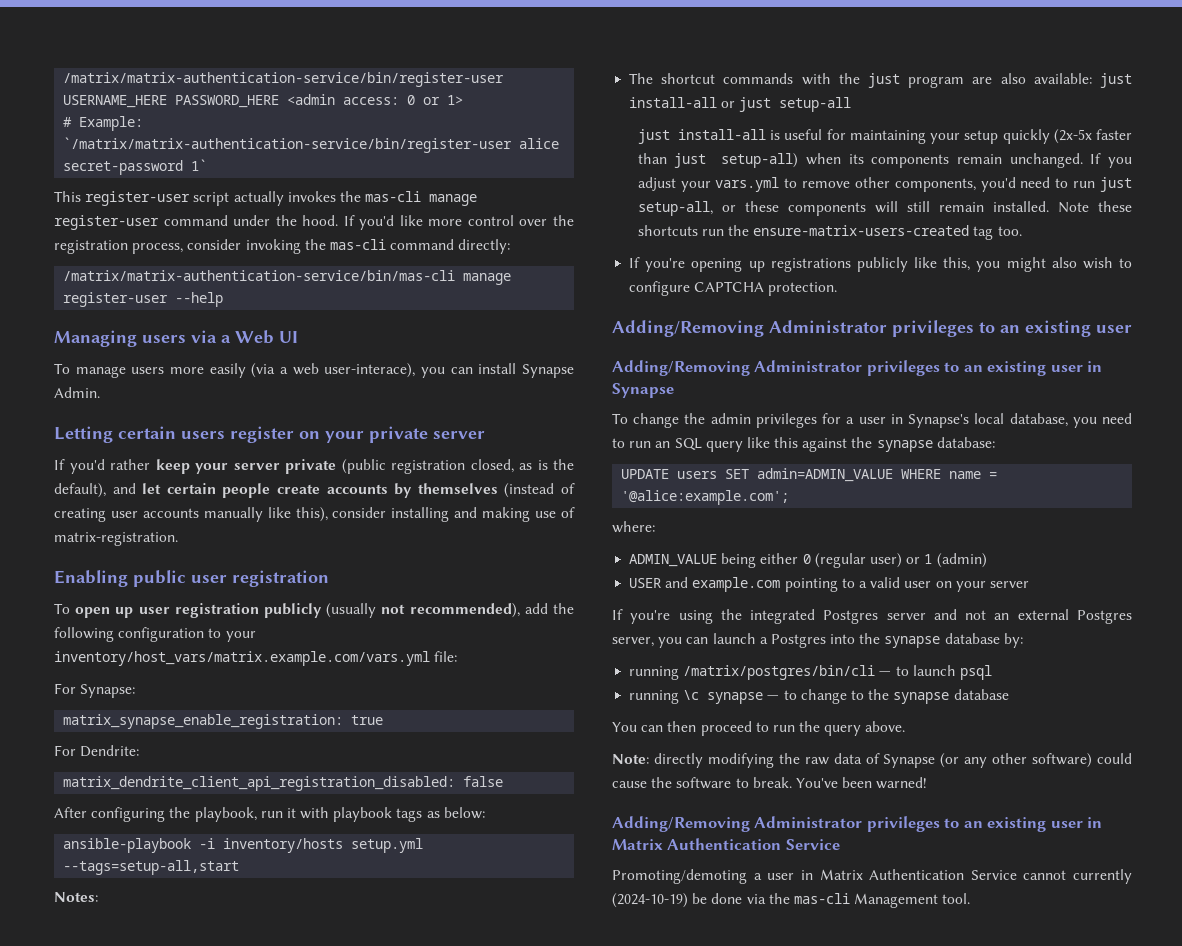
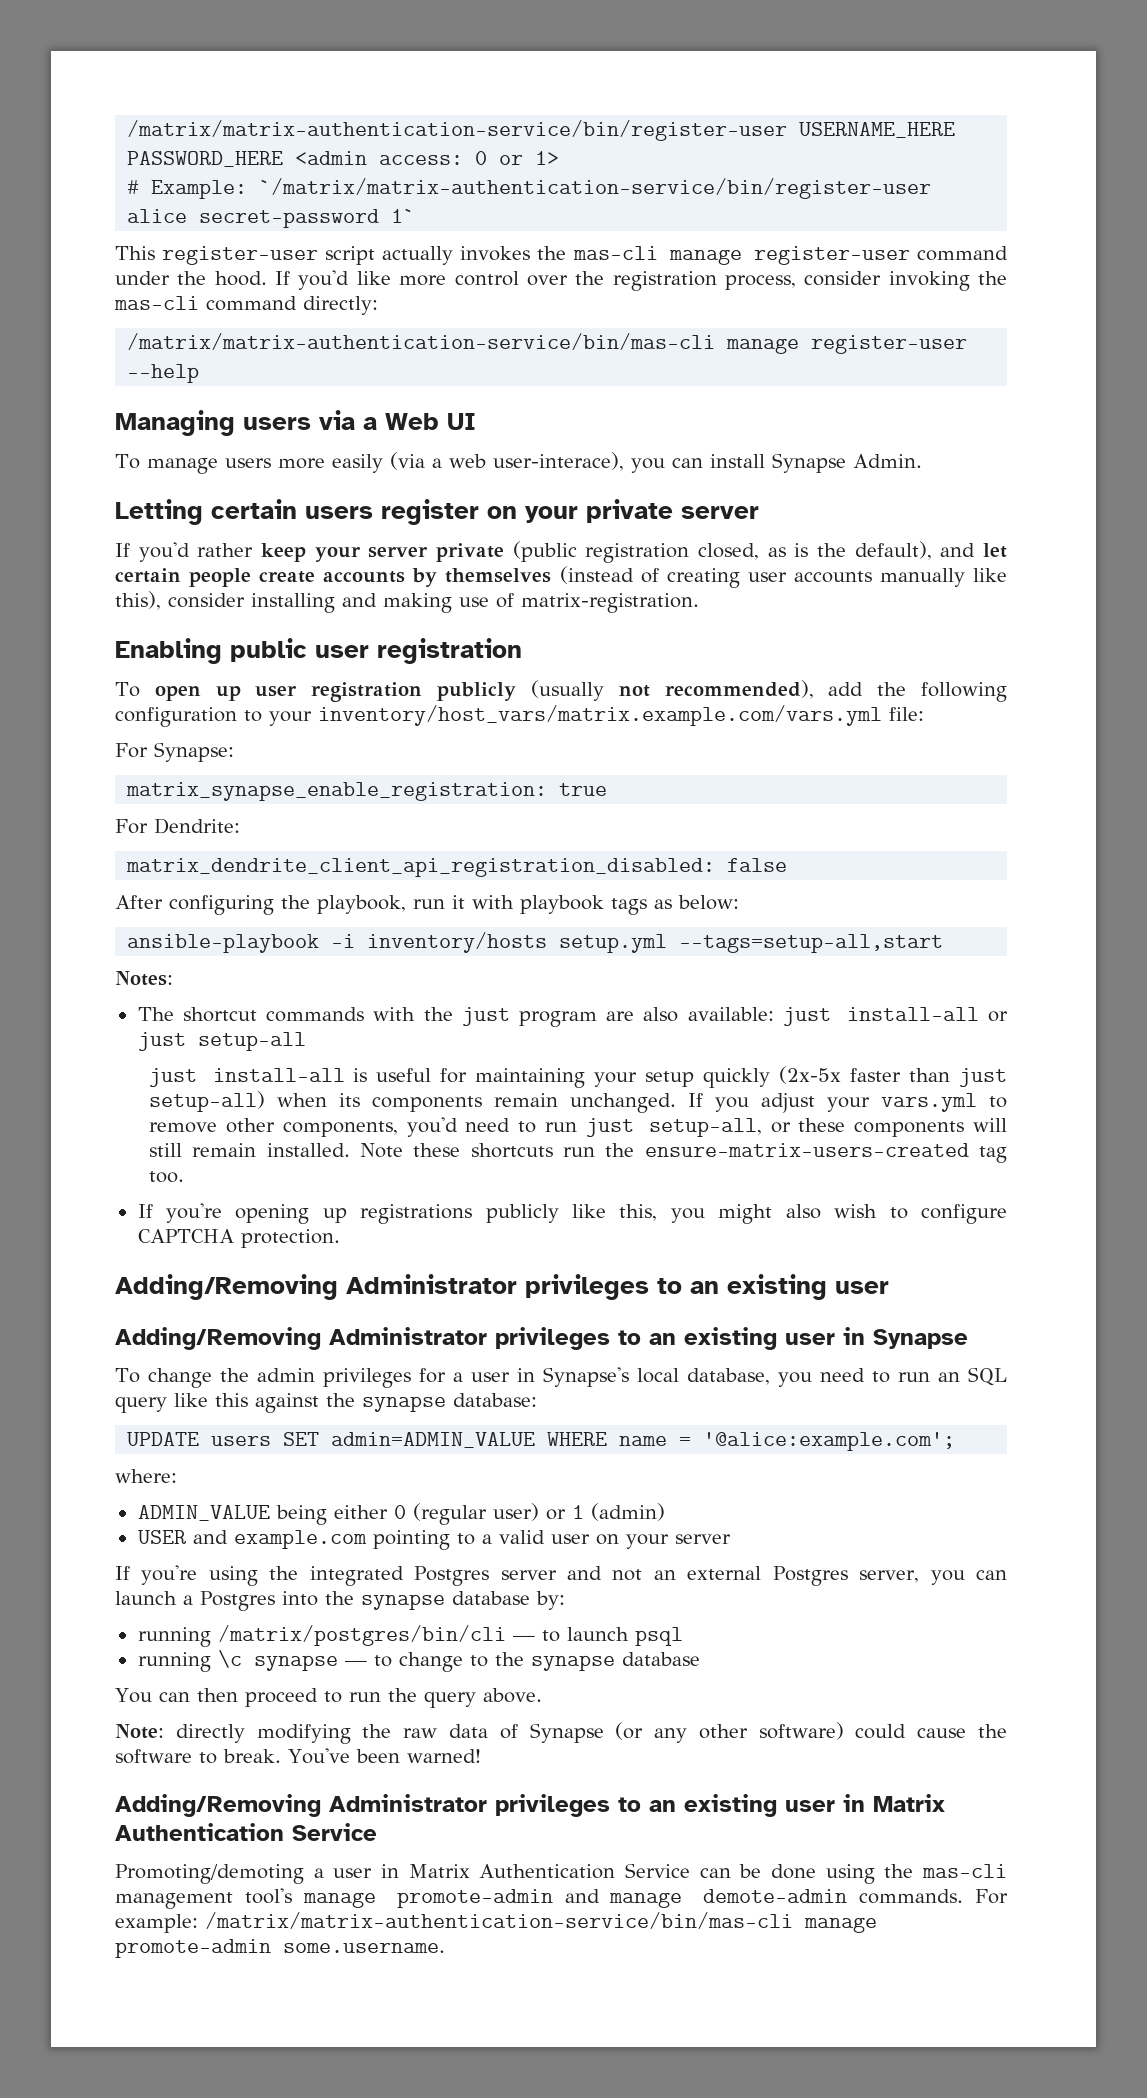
- Promoting/demoting a user in Matrix Authentication Service cannot currently (2024-10-19) be done via the mas-cli Management tool.
+ Promoting/demoting a user in Matrix Authentication Service can be done using the mas-cli management tool's manage promote-admin and manage demote-admin commands. For example: /matrix/matrix-authentication-service/bin/mas-cli manage promote-admin some.username.

